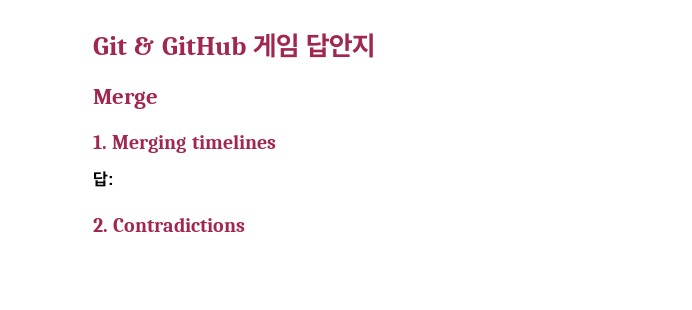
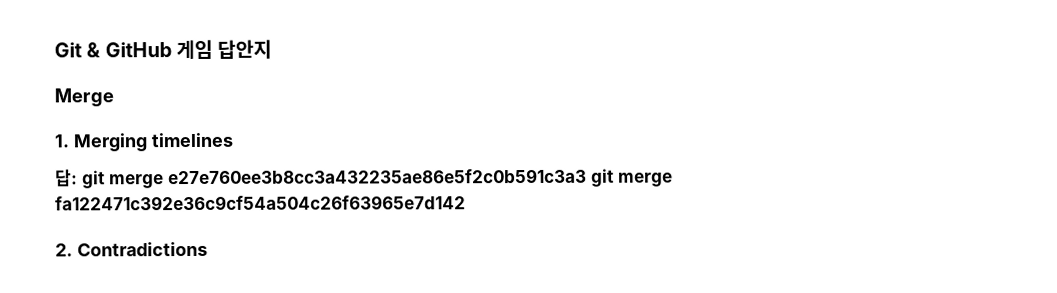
- 답:
+ 답: git merge e27e760ee3b8cc3a432235ae86e5f2c0b591c3a3 git merge fa122471c392e36c9cf54a504c26f63965e7d142

